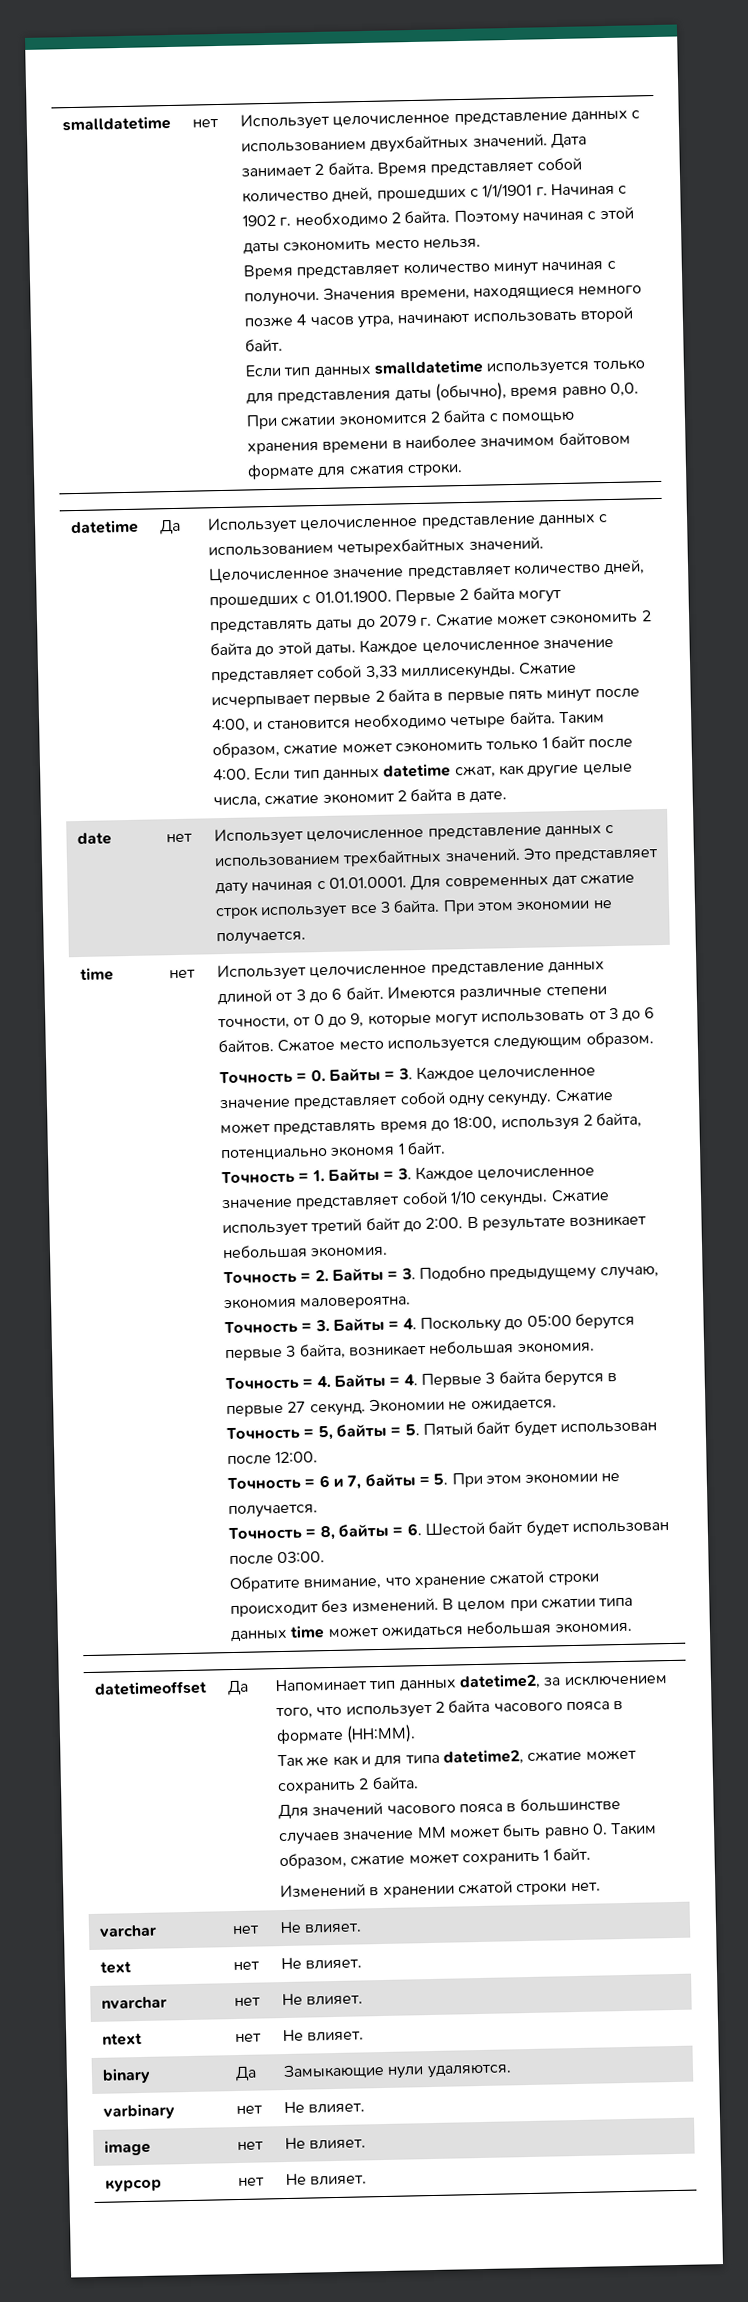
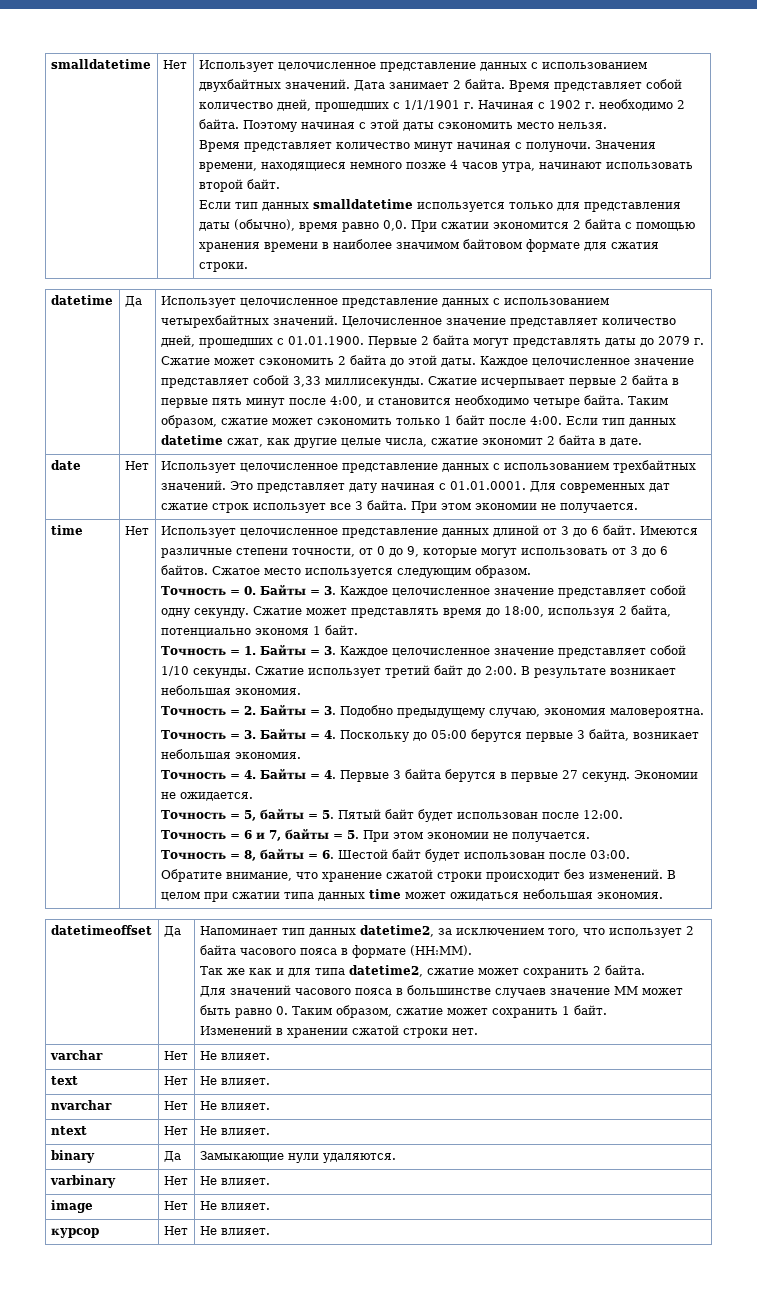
- smalldatetime | нет
+ smalldatetime | Нет
- date | нет | Использует целочисленное представление данных с использованием трехбайтных значений. Это представляет дату начиная с 01.01.0001. Для современных дат сжатие строк использует все 3 байта. При этом экономии не получается.
+ date | Нет | Использует целочисленное представление данных с использованием трехбайтных значений. Это представляет дату начиная с 01.01.0001. Для современных дат сжатие строк использует все 3 байта. При этом экономии не получается.
- time | нет
+ time | Нет
- varchar | нет | Не влияет.
+ varchar | Нет | Не влияет.
- text | нет | Не влияет.
+ text | Нет | Не влияет.
- nvarchar | нет | Не влияет.
+ nvarchar | Нет | Не влияет.
- ntext | нет | Не влияет.
+ ntext | Нет | Не влияет.
- varbinary | нет | Не влияет.
+ varbinary | Нет | Не влияет.
- image | нет | Не влияет.
+ image | Нет | Не влияет.
- курсор | нет | Не влияет.
+ курсор | Нет | Не влияет.

